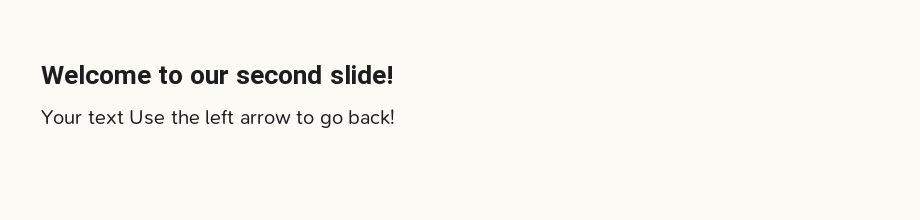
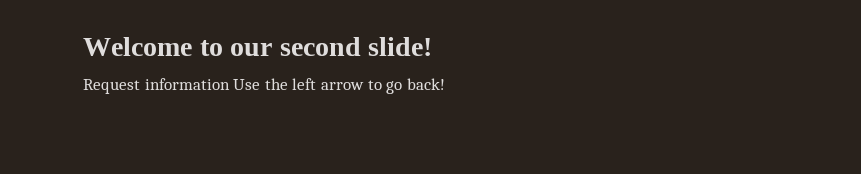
- Your text Use the left arrow to go back!
+ Request information Use the left arrow to go back!

